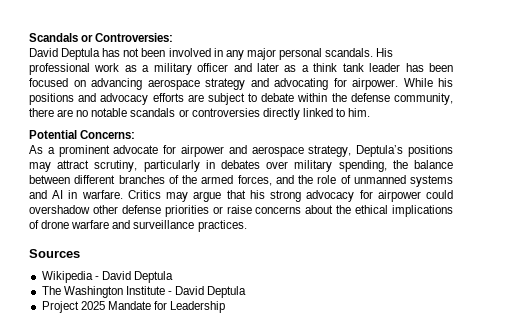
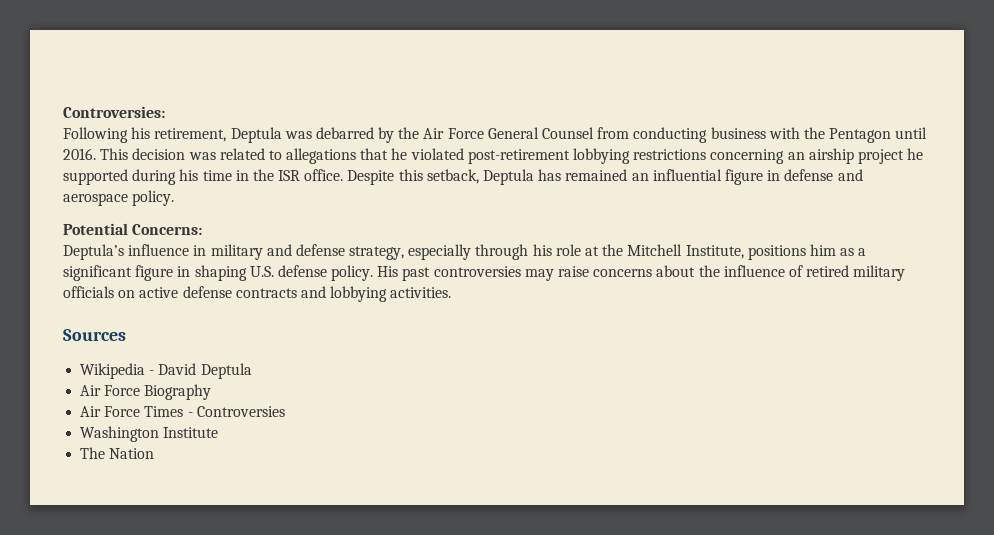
- Scandals or Controversies:
+ Controversies:
- David Deptula has not been involved in any major personal scandals. His professional work as a military officer and later as a think tank leader has been focused on advancing aerospace strategy and advocating for airpower. While his positions and advocacy efforts are subject to debate within the defense community, there are no notable scandals or controversies directly linked to him.
+ Following his retirement, Deptula was debarred by the Air Force General Counsel from conducting business with the Pentagon until 2016. This decision was related to allegations that he violated post-retirement lobbying restrictions concerning an airship project he supported during his time in the ISR office. Despite this setback, Deptula has remained an influential figure in defense and aerospace policy.
  Potential Concerns:
- As a prominent advocate for airpower and aerospace strategy, Deptula’s positions may attract scrutiny, particularly in debates over military spending, the balance between different branches of the armed forces, and the role of unmanned systems and AI in warfare. Critics may argue that his strong advocacy for airpower could overshadow other defense priorities or raise concerns about the ethical implications of drone warfare and surveillance practices.
+ Deptula’s influence in military and defense strategy, especially through his role at the Mitchell Institute, positions him as a significant figure in shaping U.S. defense policy. His past controversies may raise concerns about the influence of retired military officials on active defense contracts and lobbying activities.
- The Washington Institute - David Deptula
- Project 2025 Mandate for Leadership
+ Air Force Biography
+ Air Force Times - Controversies
+ Washington Institute
+ The Nation

